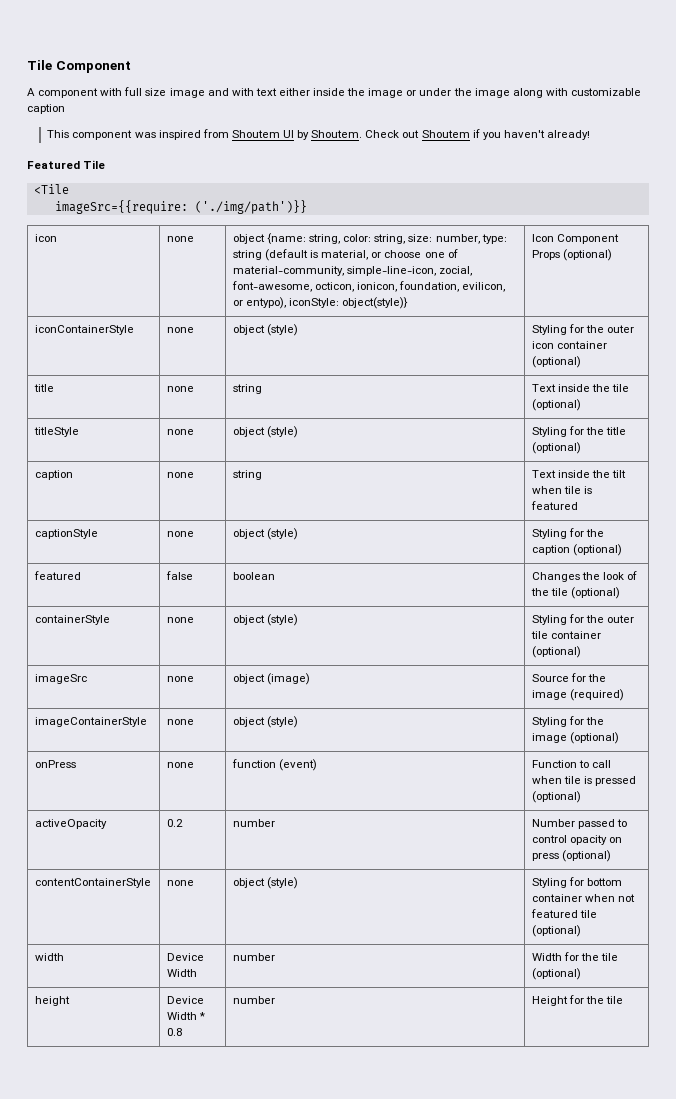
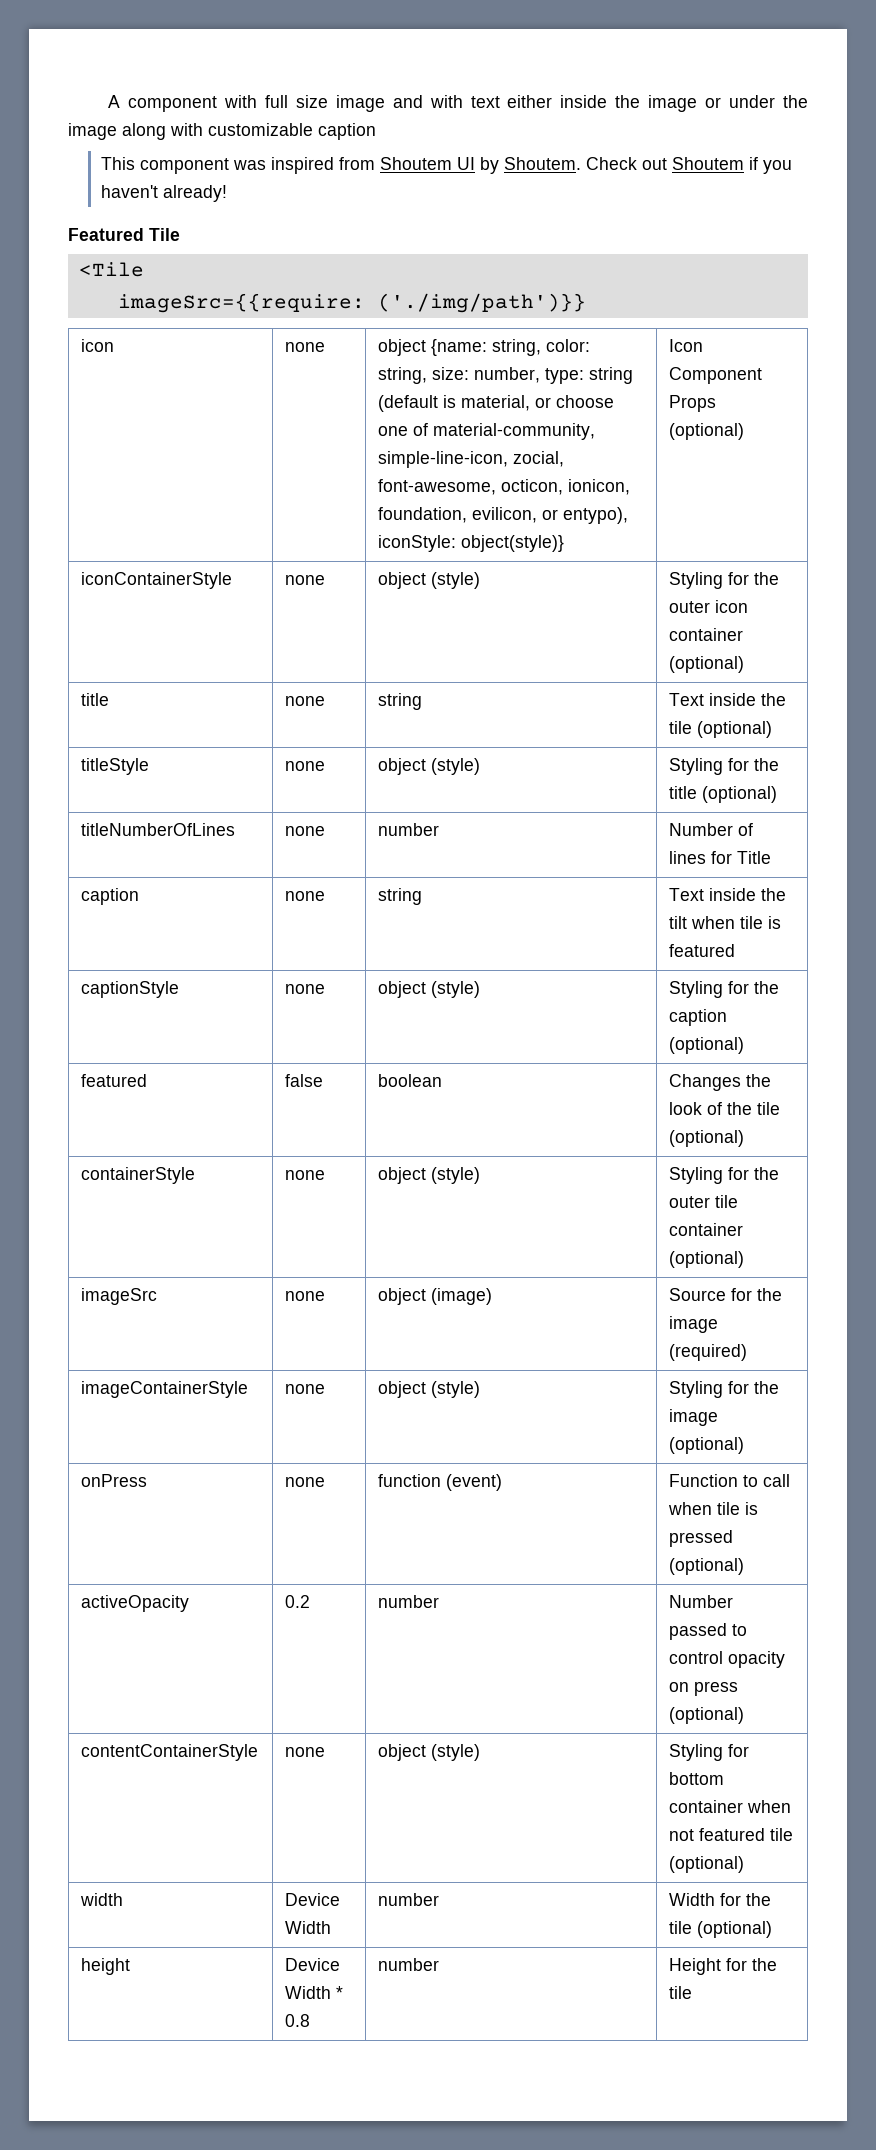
- Tile Component
+ titleNumberOfLines | none | number | Number of lines for Title

